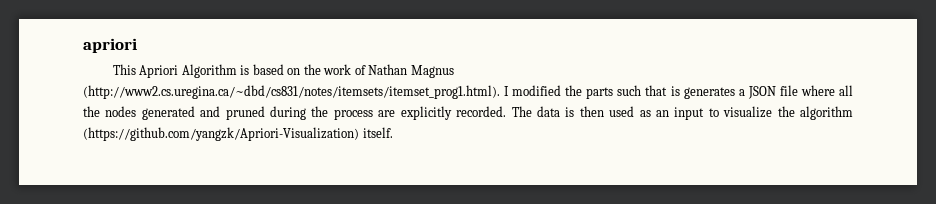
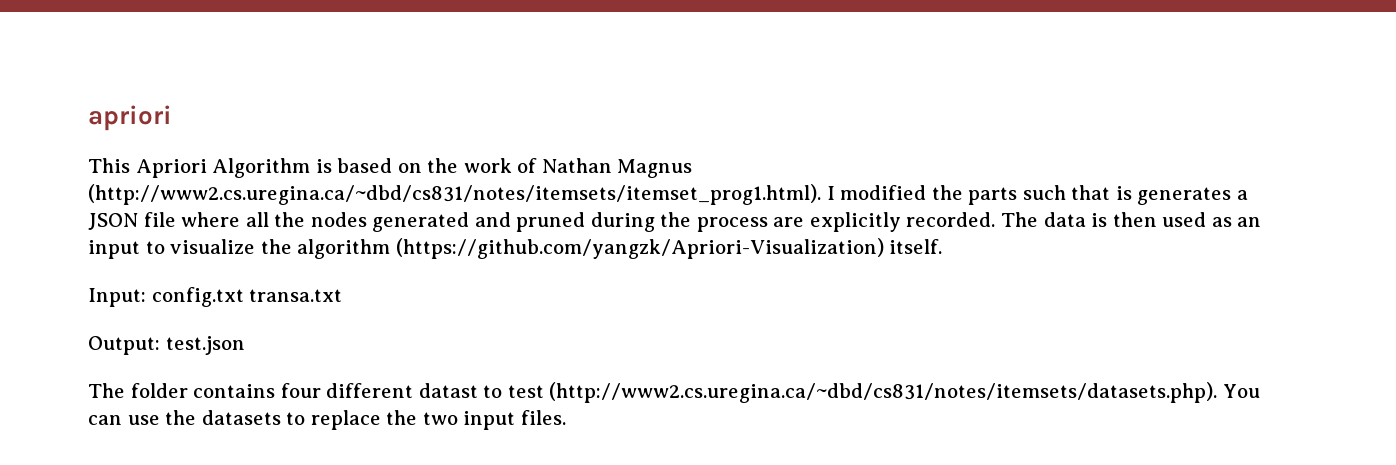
+ Input: config.txt transa.txt
+ Output: test.json
+ The folder contains four different datast to test (http://www2.cs.uregina.ca/~dbd/cs831/notes/itemsets/datasets.php). You can use the datasets to replace the two input files.

